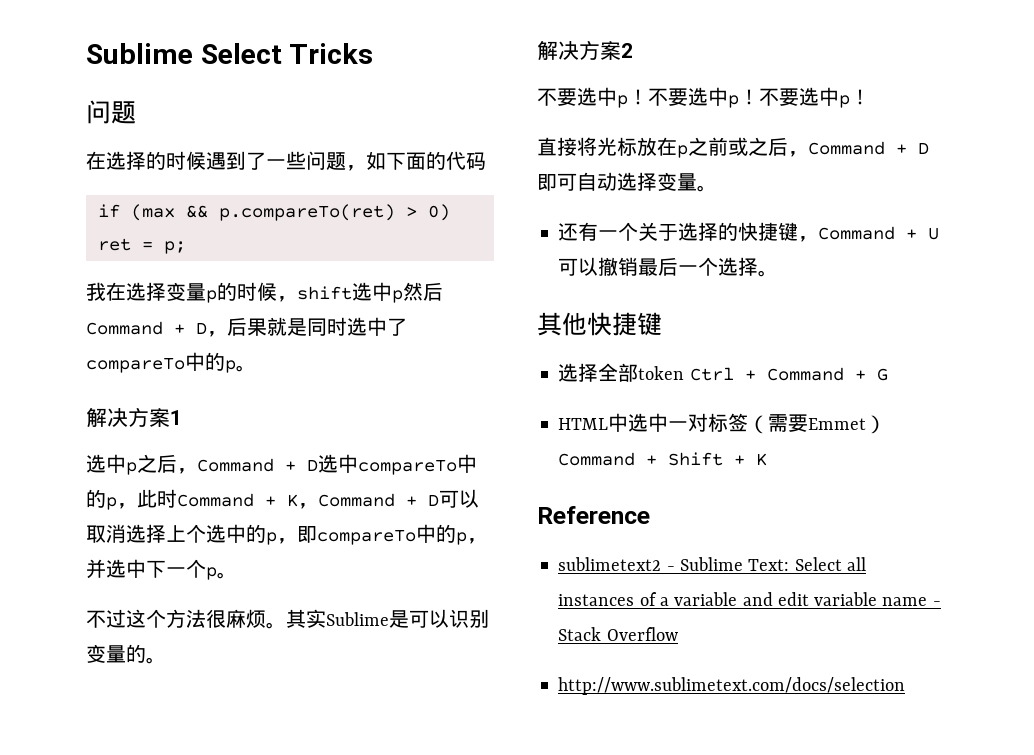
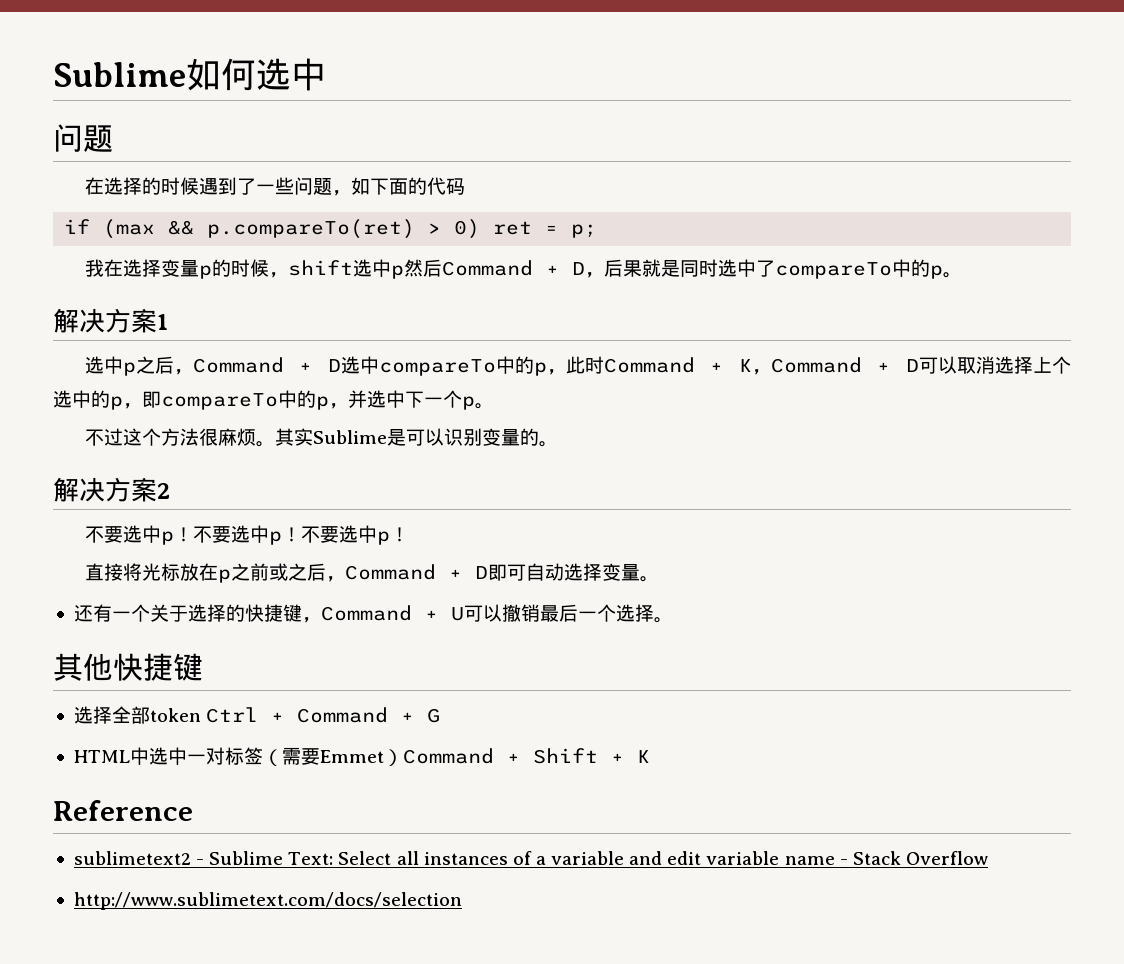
- Sublime Select Tricks
+ Sublime如何选中

